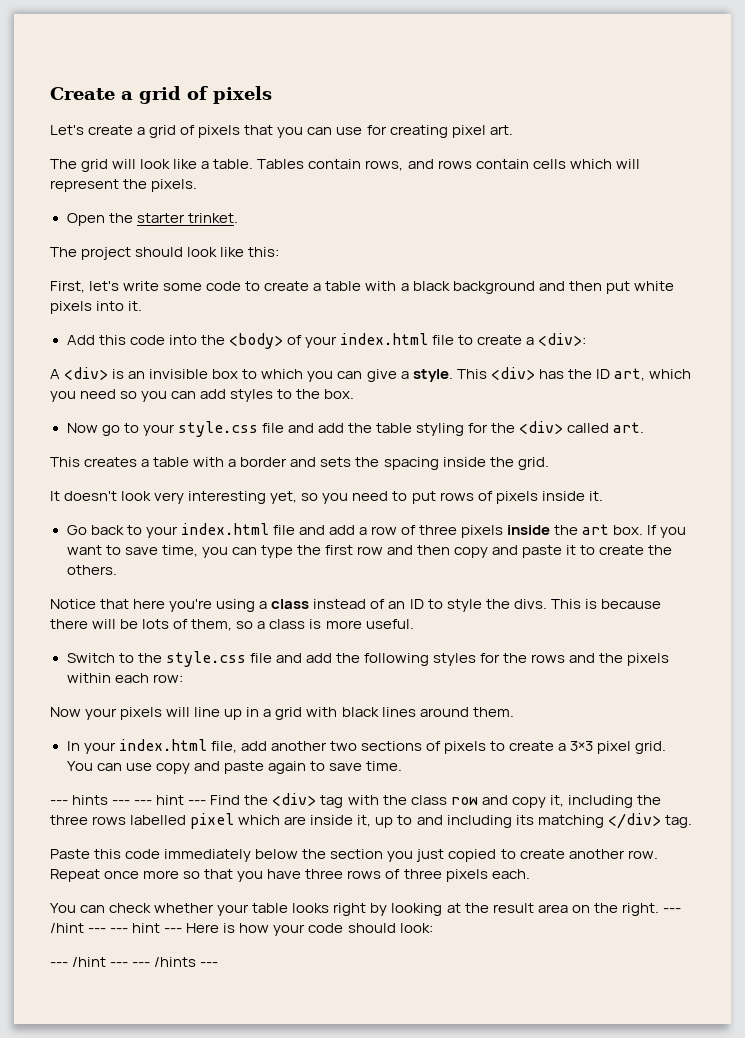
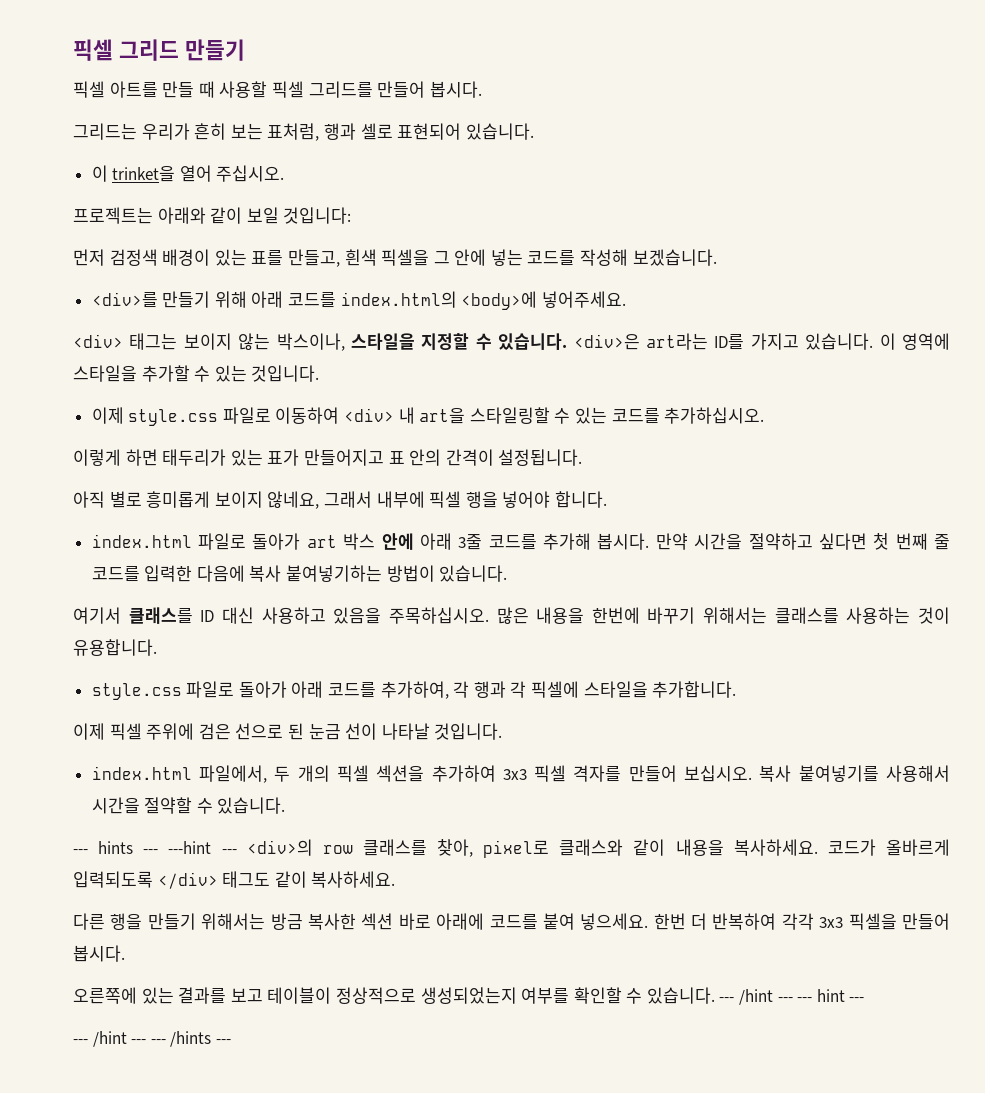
- Create a grid of pixels
- Let's create a grid of pixels that you can use for creating pixel art.
- The grid will look like a table. Tables contain rows, and rows contain cells which will represent the pixels.
- Open the starter trinket.
- The project should look like this:
- First, let's write some code to create a table with a black background and then put white pixels into it.
- Add this code into the <body> of your index.html file to create a <div>:
- A <div> is an invisible box to which you can give a style. This <div> has the ID art, which you need so you can add styles to the box.
- Now go to your style.css file and add the table styling for the <div> called art.
- This creates a table with a border and sets the spacing inside the grid.
- It doesn't look very interesting yet, so you need to put rows of pixels inside it.
- Go back to your index.html file and add a row of three pixels inside the art box. If you want to save time, you can type the first row and then copy and paste it to create the others.
- Notice that here you're using a class instead of an ID to style the divs. This is because there will be lots of them, so a class is more useful.
- Switch to the style.css file and add the following styles for the rows and the pixels within each row:
- Now your pixels will line up in a grid with black lines around them.
- In your index.html file, add another two sections of pixels to create a 3×3 pixel grid. You can use copy and paste again to save time.
- --- hints --- --- hint --- Find the <div> tag with the class row and copy it, including the three rows labelled pixel which are inside it, up to and including its matching </div> tag.
- Paste this code immediately below the section you just copied to create another row. Repeat once more so that you have three rows of three pixels each.
- You can check whether your table looks right by looking at the result area on the right.
+ 픽셀 그리드 만들기
+ 픽셀 아트를 만들 때 사용할 픽셀 그리드를 만들어 봅시다.
+ 그리드는 우리가 흔히 보는 표처럼, 행과 셀로 표현되어 있습니다.
+ 이 trinket을 열어 주십시오.
+ 프로젝트는 아래와 같이 보일 것입니다:
+ 먼저 검정색 배경이 있는 표를 만들고, 흰색 픽셀을 그 안에 넣는 코드를 작성해 보겠습니다.
+ <div>를 만들기 위해 아래 코드를 index.html의 <body>에 넣어주세요.
+ <div> 태그는 보이지 않는 박스이나, 스타일을 지정할 수 있습니다. <div>은 art라는 ID를 가지고 있습니다. 이 영역에 스타일을 추가할 수 있는 것입니다.
+ 이제 style.css 파일로 이동하여 <div> 내 art을 스타일링할 수 있는 코드를 추가하십시오.
+ 이렇게 하면 태두리가 있는 표가 만들어지고 표 안의 간격이 설정됩니다.
+ 아직 별로 흥미롭게 보이지 않네요, 그래서 내부에 픽셀 행을 넣어야 합니다.
+ index.html 파일로 돌아가 art 박스 안에 아래 3줄 코드를 추가해 봅시다. 만약 시간을 절약하고 싶다면 첫 번째 줄 코드를 입력한 다음에 복사 붙여넣기하는 방법이 있습니다.
+ 여기서 클래스를 ID 대신 사용하고 있음을 주목하십시오. 많은 내용을 한번에 바꾸기 위해서는 클래스를 사용하는 것이 유용합니다.
+ style.css 파일로 돌아가 아래 코드를 추가하여, 각 행과 각 픽셀에 스타일을 추가합니다.
+ 이제 픽셀 주위에 검은 선으로 된 눈금 선이 나타날 것입니다.
+ index.html 파일에서, 두 개의 픽셀 섹션을 추가하여 3x3 픽셀 격자를 만들어 보십시오. 복사 붙여넣기를 사용해서 시간을 절약할 수 있습니다.
+ --- hints --- ---hint --- <div>의 row 클래스를 찾아, pixel로 클래스와 같이 내용을 복사하세요. 코드가 올바르게 입력되도록 </div> 태그도 같이 복사하세요.
+ 다른 행을 만들기 위해서는 방금 복사한 섹션 바로 아래에 코드를 붙여 넣으세요. 한번 더 반복하여 각각 3x3 픽셀을 만들어 봅시다.
+ 오른쪽에 있는 결과를 보고 테이블이 정상적으로 생성되었는지 여부를 확인할 수 있습니다.
- --- /hint --- --- hint --- Here is how your code should look:
+ --- /hint --- --- hint ---

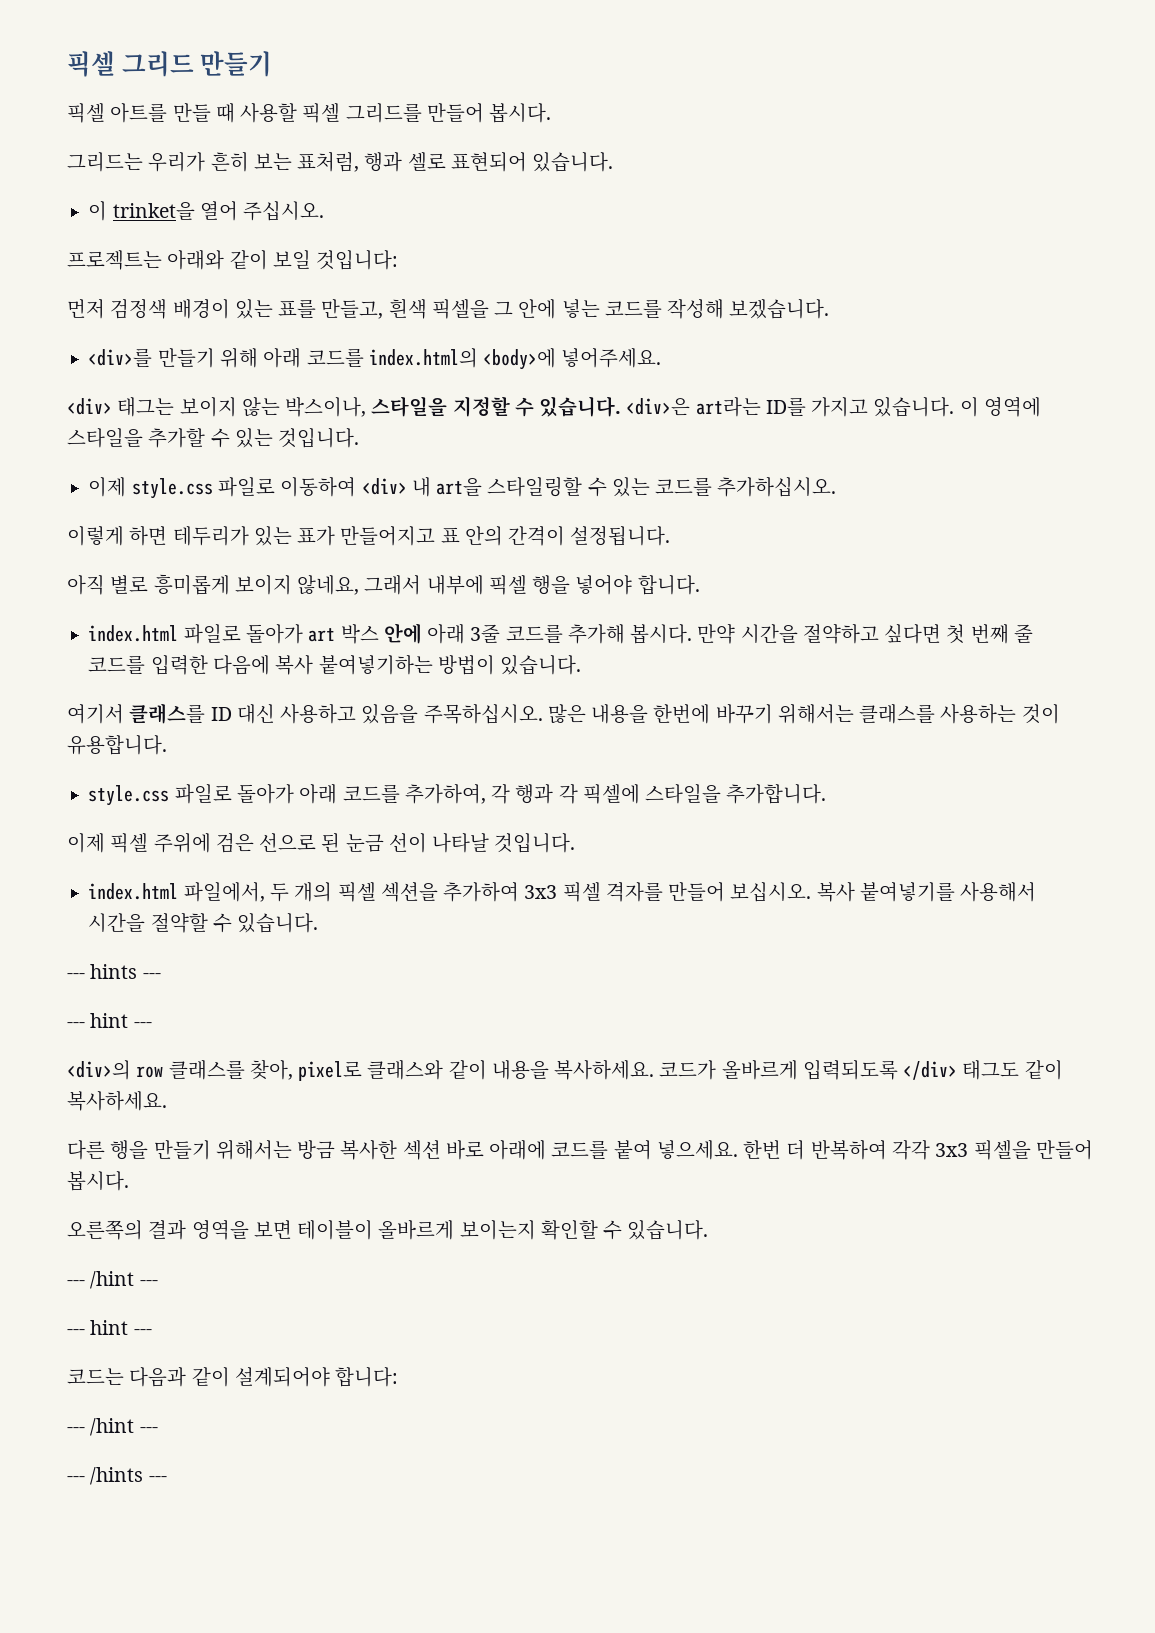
- 이렇게 하면 태두리가 있는 표가 만들어지고 표 안의 간격이 설정됩니다.
+ 이렇게 하면 테두리가 있는 표가 만들어지고 표 안의 간격이 설정됩니다.
- --- hints --- ---hint --- <div>의 row 클래스를 찾아, pixel로 클래스와 같이 내용을 복사하세요.
+ --- hints ---
+ --- hint ---
+ <div>의 row 클래스를 찾아, pixel로 클래스와 같이 내용을 복사하세요.
- 오른쪽에 있는 결과를 보고 테이블이 정상적으로 생성되었는지 여부를 확인할 수 있습니다. --- /hint --- --- hint ---
- --- /hint --- --- /hints ---
+ 오른쪽의 결과 영역을 보면 테이블이 올바르게 보이는지 확인할 수 있습니다.
+ --- /hint ---
+ --- hint ---
+ 코드는 다음과 같이 설계되어야 합니다:
+ --- /hint ---
+ --- /hints ---

